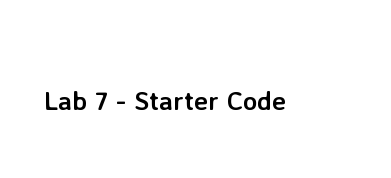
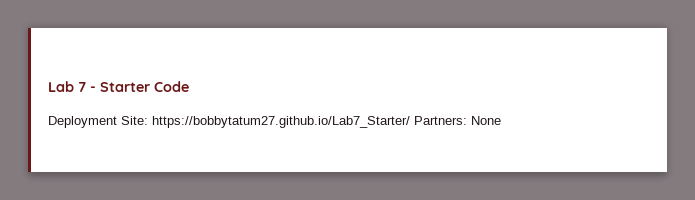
+ Deployment Site: https://bobbytatum27.github.io/Lab7_Starter/ Partners: None

